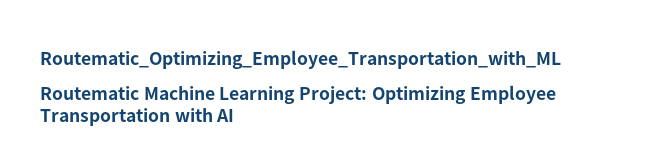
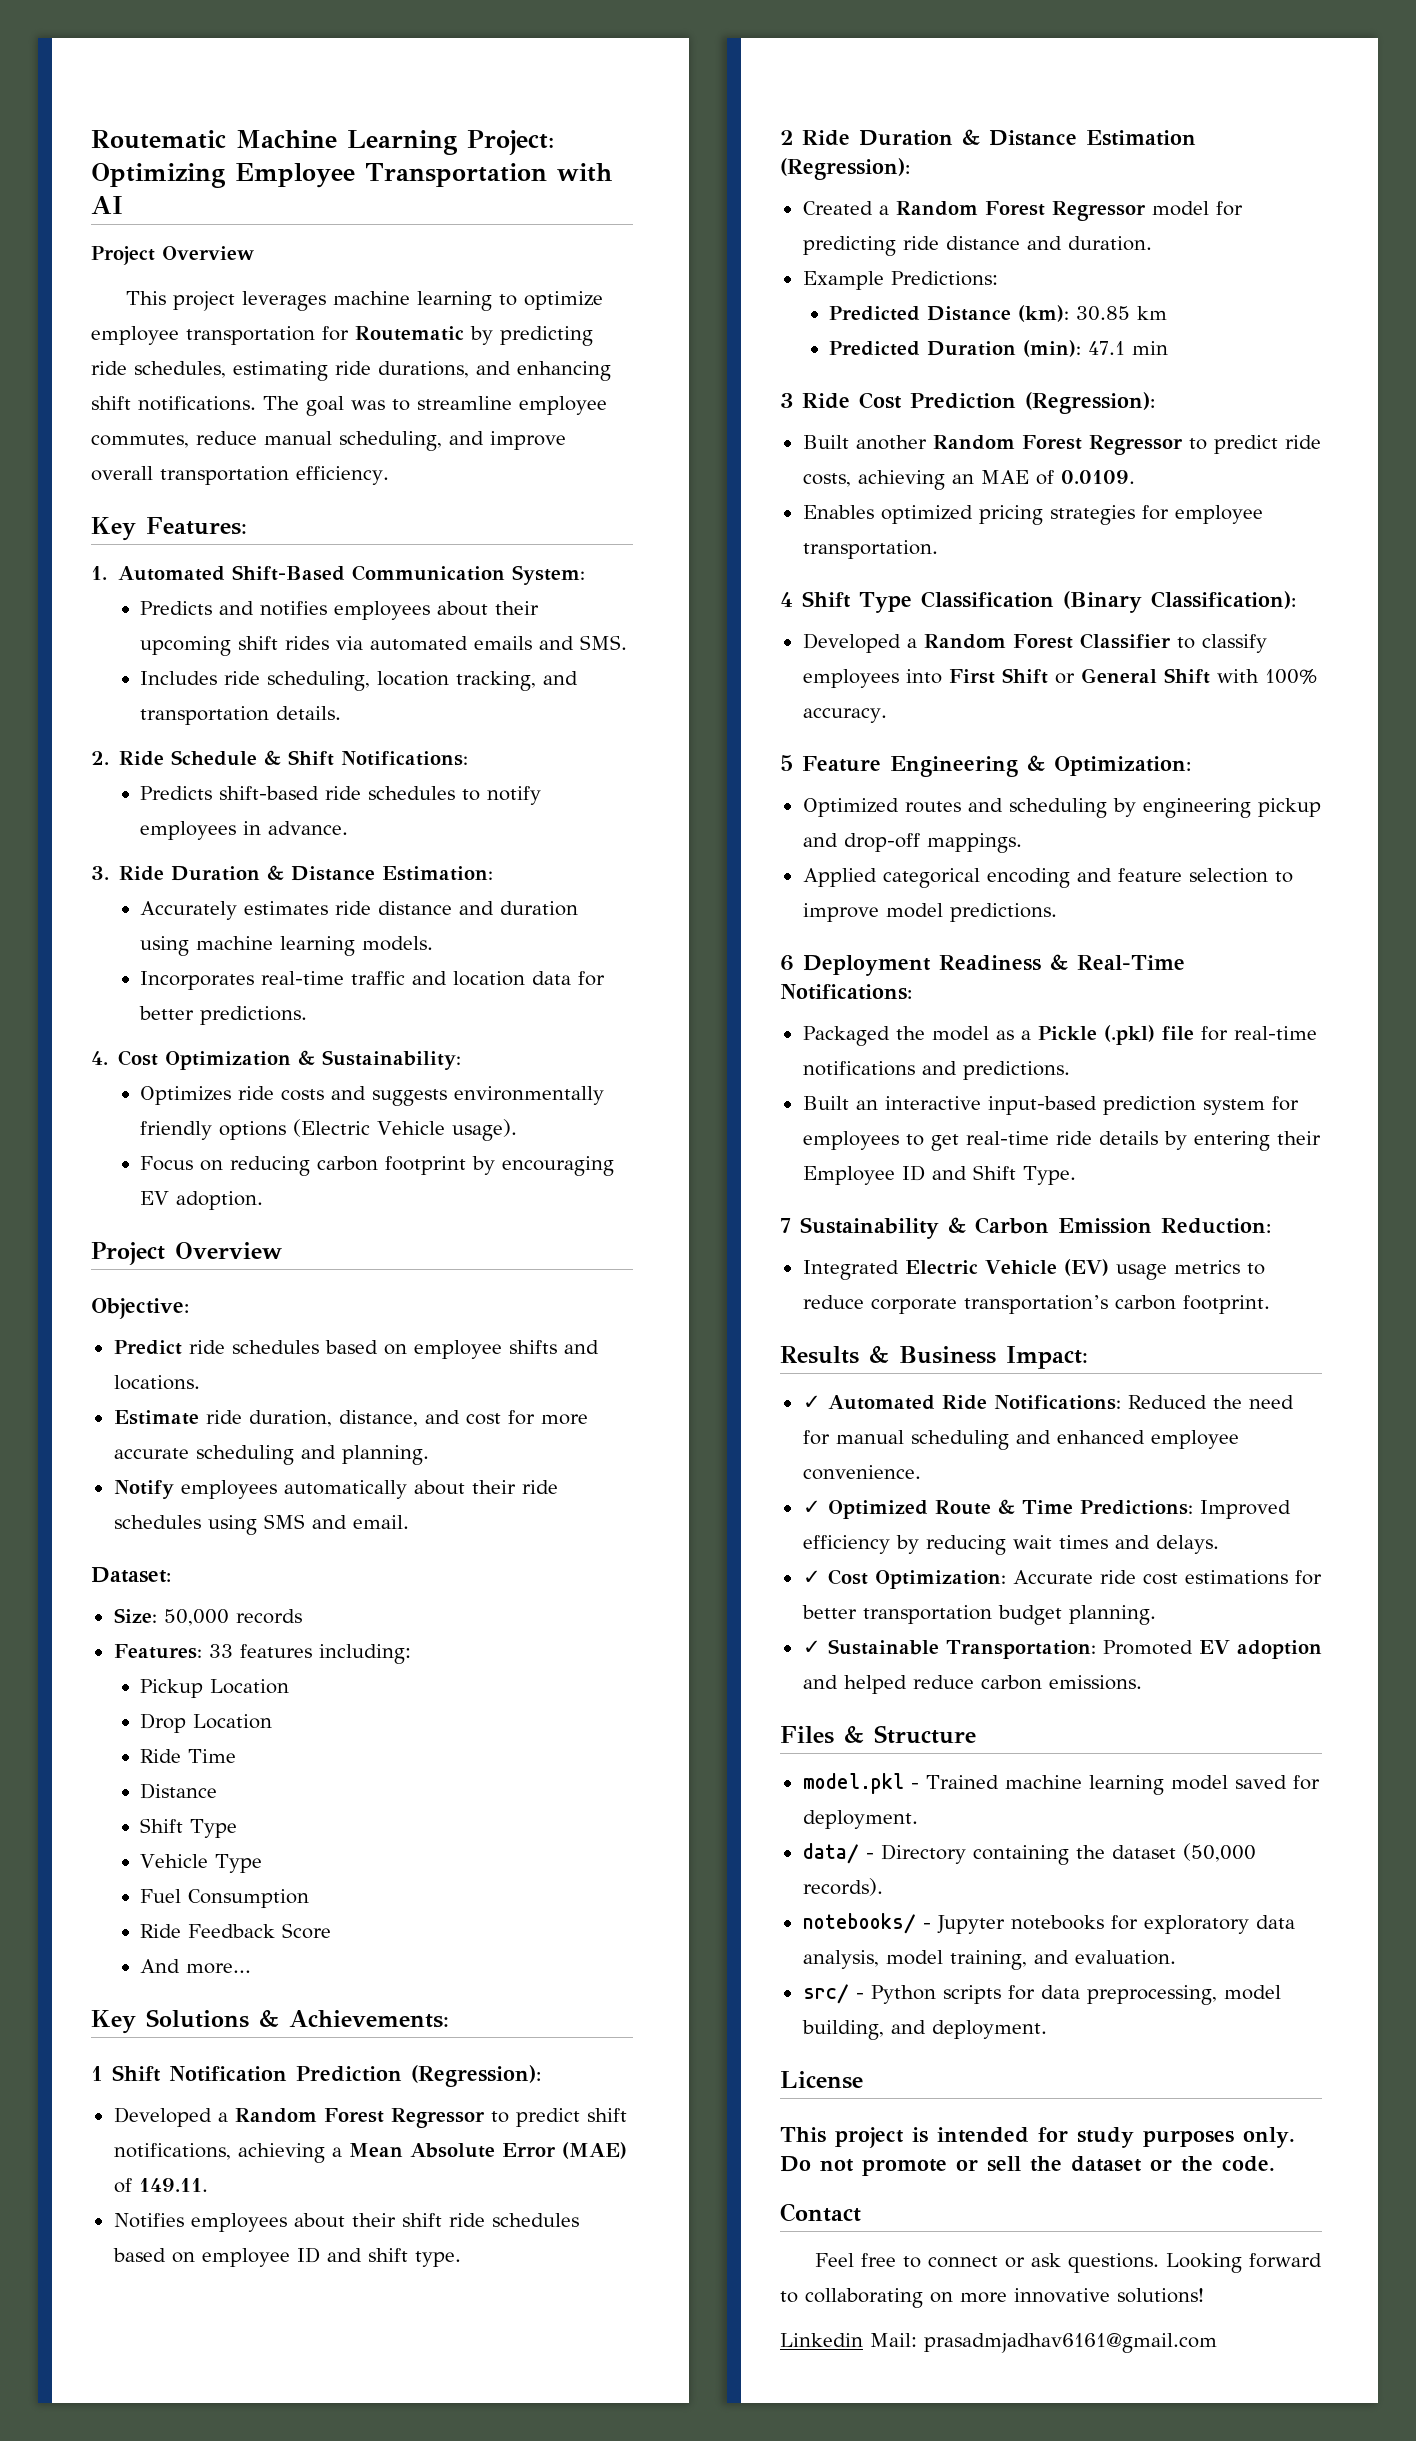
- Routematic_Optimizing_Employee_Transportation_with_ML
  Routematic Machine Learning Project: Optimizing Employee Transportation with AI
+ Project Overview
+ This project leverages machine learning to optimize employee transportation for Routematic by predicting ride schedules, estimating ride durations, and enhancing shift notifications. The goal was to streamline employee commutes, reduce manual scheduling, and improve overall transportation efficiency.
+ Key Features:
+ 1. Automated Shift-Based Communication System:
+ Predicts and notifies employees about their upcoming shift rides via automated emails and SMS.
+ Includes ride scheduling, location tracking, and transportation details.
+ 2. Ride Schedule & Shift Notifications:
+ Predicts shift-based ride schedules to notify employees in advance.
+ 3. Ride Duration & Distance Estimation:
+ Accurately estimates ride distance and duration using machine learning models.
+ Incorporates real-time traffic and location data for better predictions.
+ 4. Cost Optimization & Sustainability:
+ Optimizes ride costs and suggests environmentally friendly options (Electric Vehicle usage).
+ Focus on reducing carbon footprint by encouraging EV adoption.
+ Project Overview
+ Objective:
+ Predict ride schedules based on employee shifts and locations.
+ Estimate ride duration, distance, and cost for more accurate scheduling and planning.
+ Notify employees automatically about their ride schedules using SMS and email.
+ Dataset:
+ Size: 50,000 records
+ Features: 33 features including:
+ Pickup Location
+ Drop Location
+ Ride Time
+ Distance
+ Shift Type
+ Vehicle Type
+ Fuel Consumption
+ Ride Feedback Score
+ And more...
+ Key Solutions & Achievements:
+ 1 Shift Notification Prediction (Regression):
+ Developed a Random Forest Regressor to predict shift notifications, achieving a Mean Absolute Error (MAE) of 149.11.
+ Notifies employees about their shift ride schedules based on employee ID and shift type.
+ 2 Ride Duration & Distance Estimation (Regression):
+ Created a Random Forest Regressor model for predicting ride distance and duration.
+ Example Predictions:
+ Predicted Distance (km): 30.85 km
+ Predicted Duration (min): 47.1 min
+ 3 Ride Cost Prediction (Regression):
+ Built another Random Forest Regressor to predict ride costs, achieving an MAE of 0.0109.
+ Enables optimized pricing strategies for employee transportation.
+ 4 Shift Type Classification (Binary Classification):
+ Developed a Random Forest Classifier to classify employees into First Shift or General Shift with 100% accuracy.
+ 5 Feature Engineering & Optimization:
+ Optimized routes and scheduling by engineering pickup and drop-off mappings.
+ Applied categorical encoding and feature selection to improve model predictions.
+ 6 Deployment Readiness & Real-Time Notifications:
+ Packaged the model as a Pickle (.pkl) file for real-time notifications and predictions.
+ Built an interactive input-based prediction system for employees to get real-time ride details by entering their Employee ID and Shift Type.
+ 7 Sustainability & Carbon Emission Reduction:
+ Integrated Electric Vehicle (EV) usage metrics to reduce corporate transportation’s carbon footprint.
+ Results & Business Impact:
+ ✓ Automated Ride Notifications: Reduced the need for manual scheduling and enhanced employee convenience.
+ ✓ Optimized Route & Time Predictions: Improved efficiency by reducing wait times and delays.
+ ✓ Cost Optimization: Accurate ride cost estimations for better transportation budget planning.
+ ✓ Sustainable Transportation: Promoted EV adoption and helped reduce carbon emissions.
+ Files & Structure
+ model.pkl - Trained machine learning model saved for deployment.
+ data/ - Directory containing the dataset (50,000 records).
+ notebooks/ - Jupyter notebooks for exploratory data analysis, model training, and evaluation.
+ src/ - Python scripts for data preprocessing, model building, and deployment.
+ License
+ This project is intended for study purposes only. Do not promote or sell the dataset or the code.
+ Contact
+ Feel free to connect or ask questions. Looking forward to collaborating on more innovative solutions!
+ Linkedin Mail: prasadmjadhav6161@gmail.com

